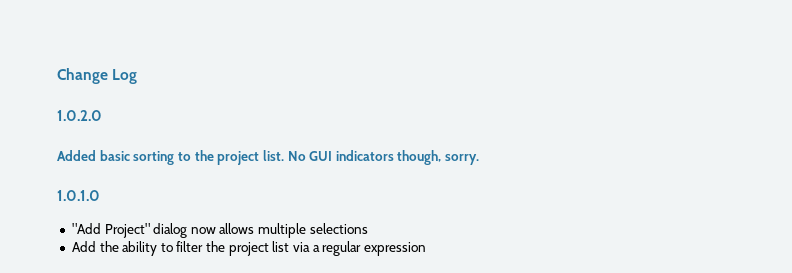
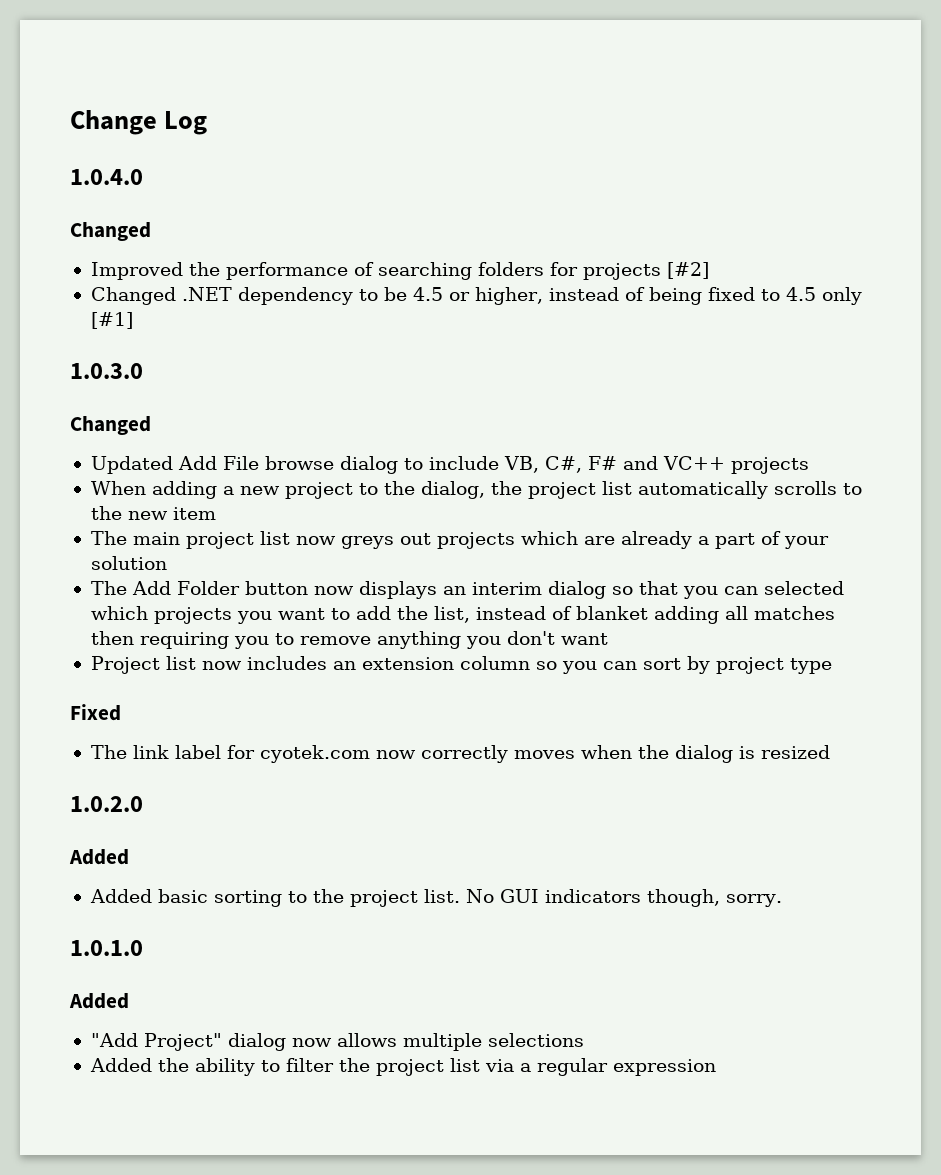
+ 1.0.4.0
+ Changed
+ Improved the performance of searching folders for projects [#2]
+ Changed .NET dependency to be 4.5 or higher, instead of being fixed to 4.5 only [#1]
+ 1.0.3.0
+ Changed
+ Updated Add File browse dialog to include VB, C#, F# and VC++ projects
+ When adding a new project to the dialog, the project list automatically scrolls to the new item
+ The main project list now greys out projects which are already a part of your solution
+ The Add Folder button now displays an interim dialog so that you can selected which projects you want to add the list, instead of blanket adding all matches then requiring you to remove anything you don't want
+ Project list now includes an extension column so you can sort by project type
+ Fixed
+ The link label for cyotek.com now correctly moves when the dialog is resized
  1.0.2.0
+ Added
  1.0.1.0
+ Added
- Add the ability to filter the project list via a regular expression
+ Added the ability to filter the project list via a regular expression

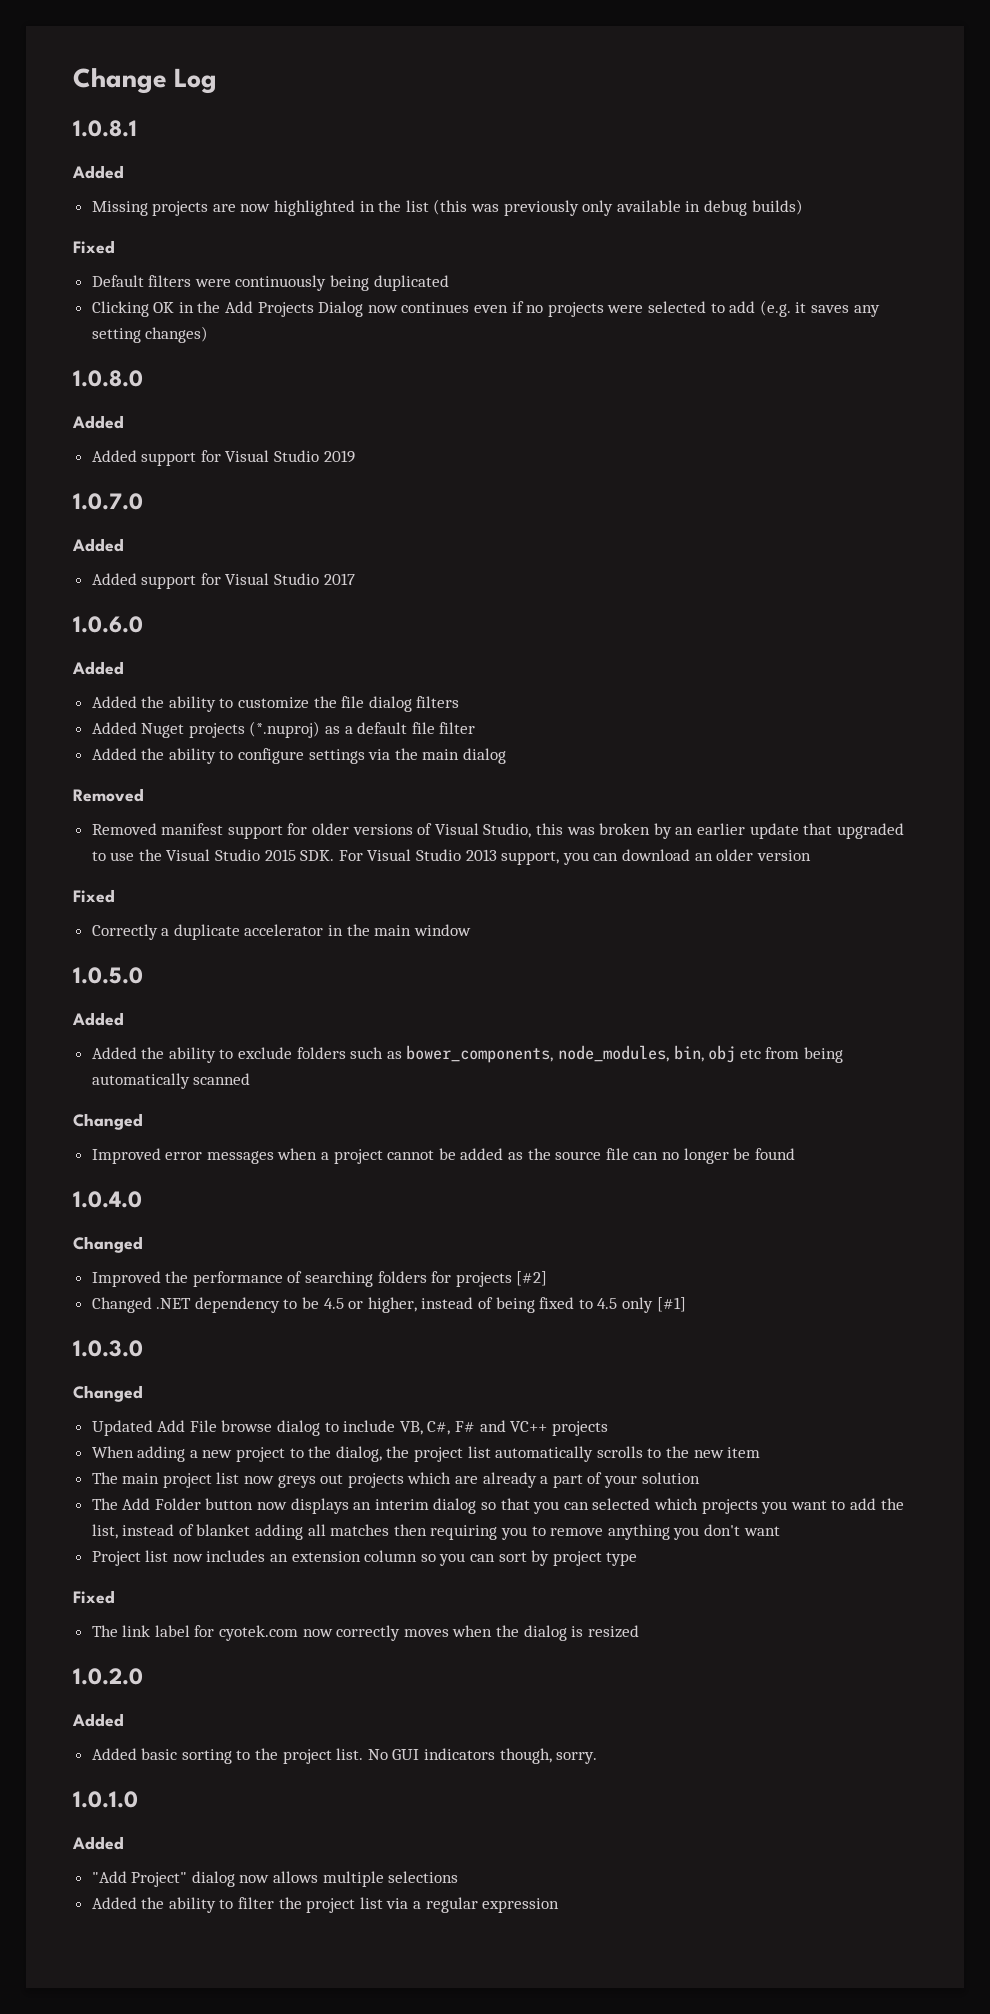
+ 1.0.8.1
+ Added
+ Missing projects are now highlighted in the list (this was previously only available in debug builds)
+ Fixed
+ Default filters were continuously being duplicated
+ Clicking OK in the Add Projects Dialog now continues even if no projects were selected to add (e.g. it saves any setting changes)
+ 1.0.8.0
+ Added
+ Added support for Visual Studio 2019
+ 1.0.7.0
+ Added
+ Added support for Visual Studio 2017
+ 1.0.6.0
+ Added
+ Added the ability to customize the file dialog filters
+ Added Nuget projects (*.nuproj) as a default file filter
+ Added the ability to configure settings via the main dialog
+ Removed
+ Removed manifest support for older versions of Visual Studio, this was broken by an earlier update that upgraded to use the Visual Studio 2015 SDK. For Visual Studio 2013 support, you can download an older version
+ Fixed
+ Correctly a duplicate accelerator in the main window
+ 1.0.5.0
+ Added
+ Added the ability to exclude folders such as bower_components, node_modules, bin, obj etc from being automatically scanned
+ Changed
+ Improved error messages when a project cannot be added as the source file can no longer be found

